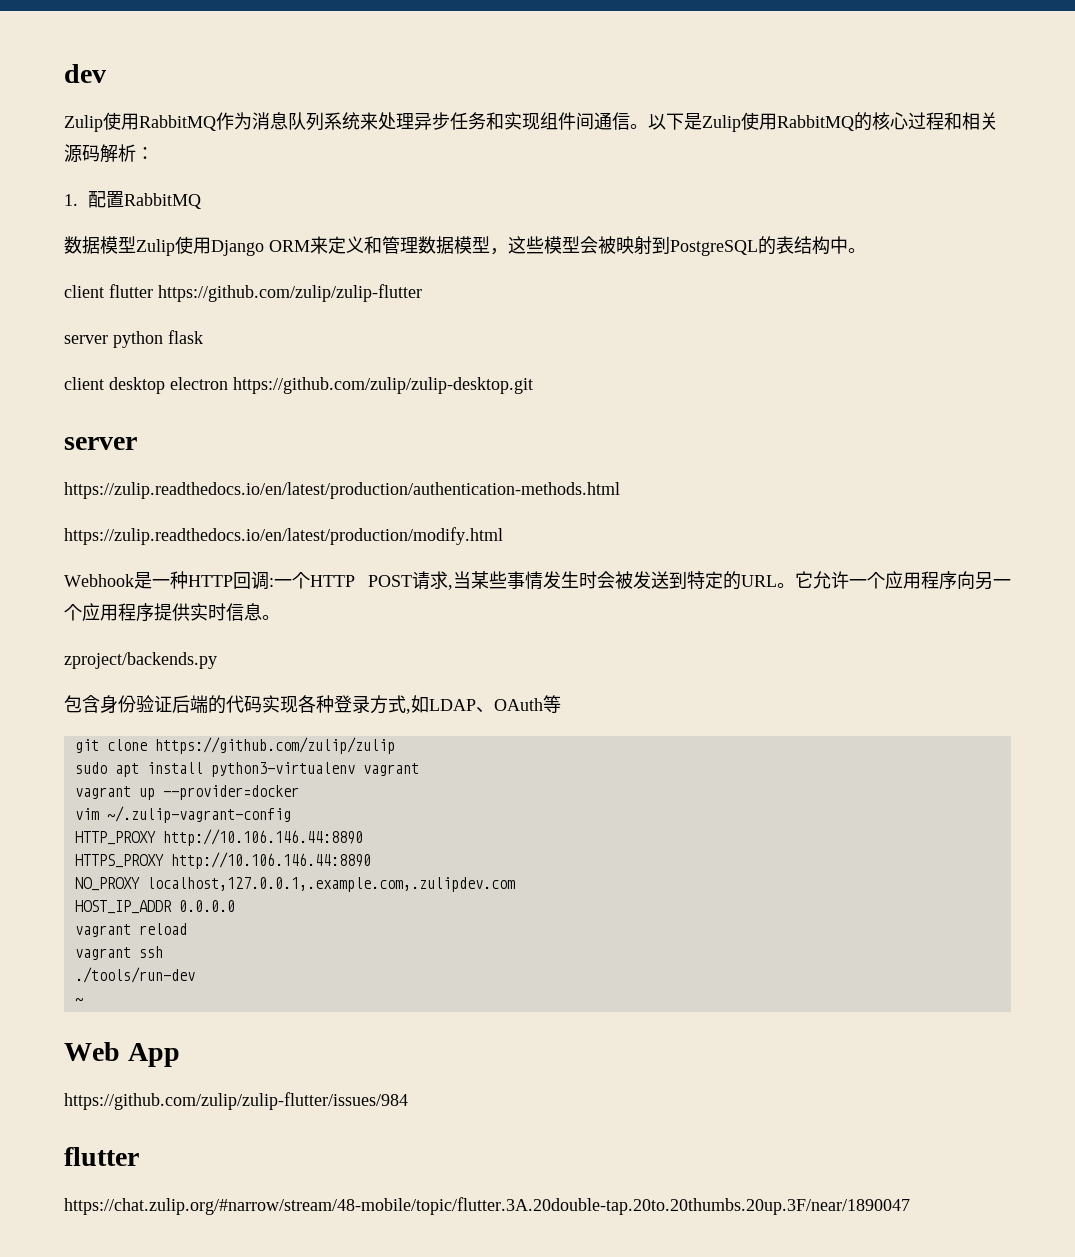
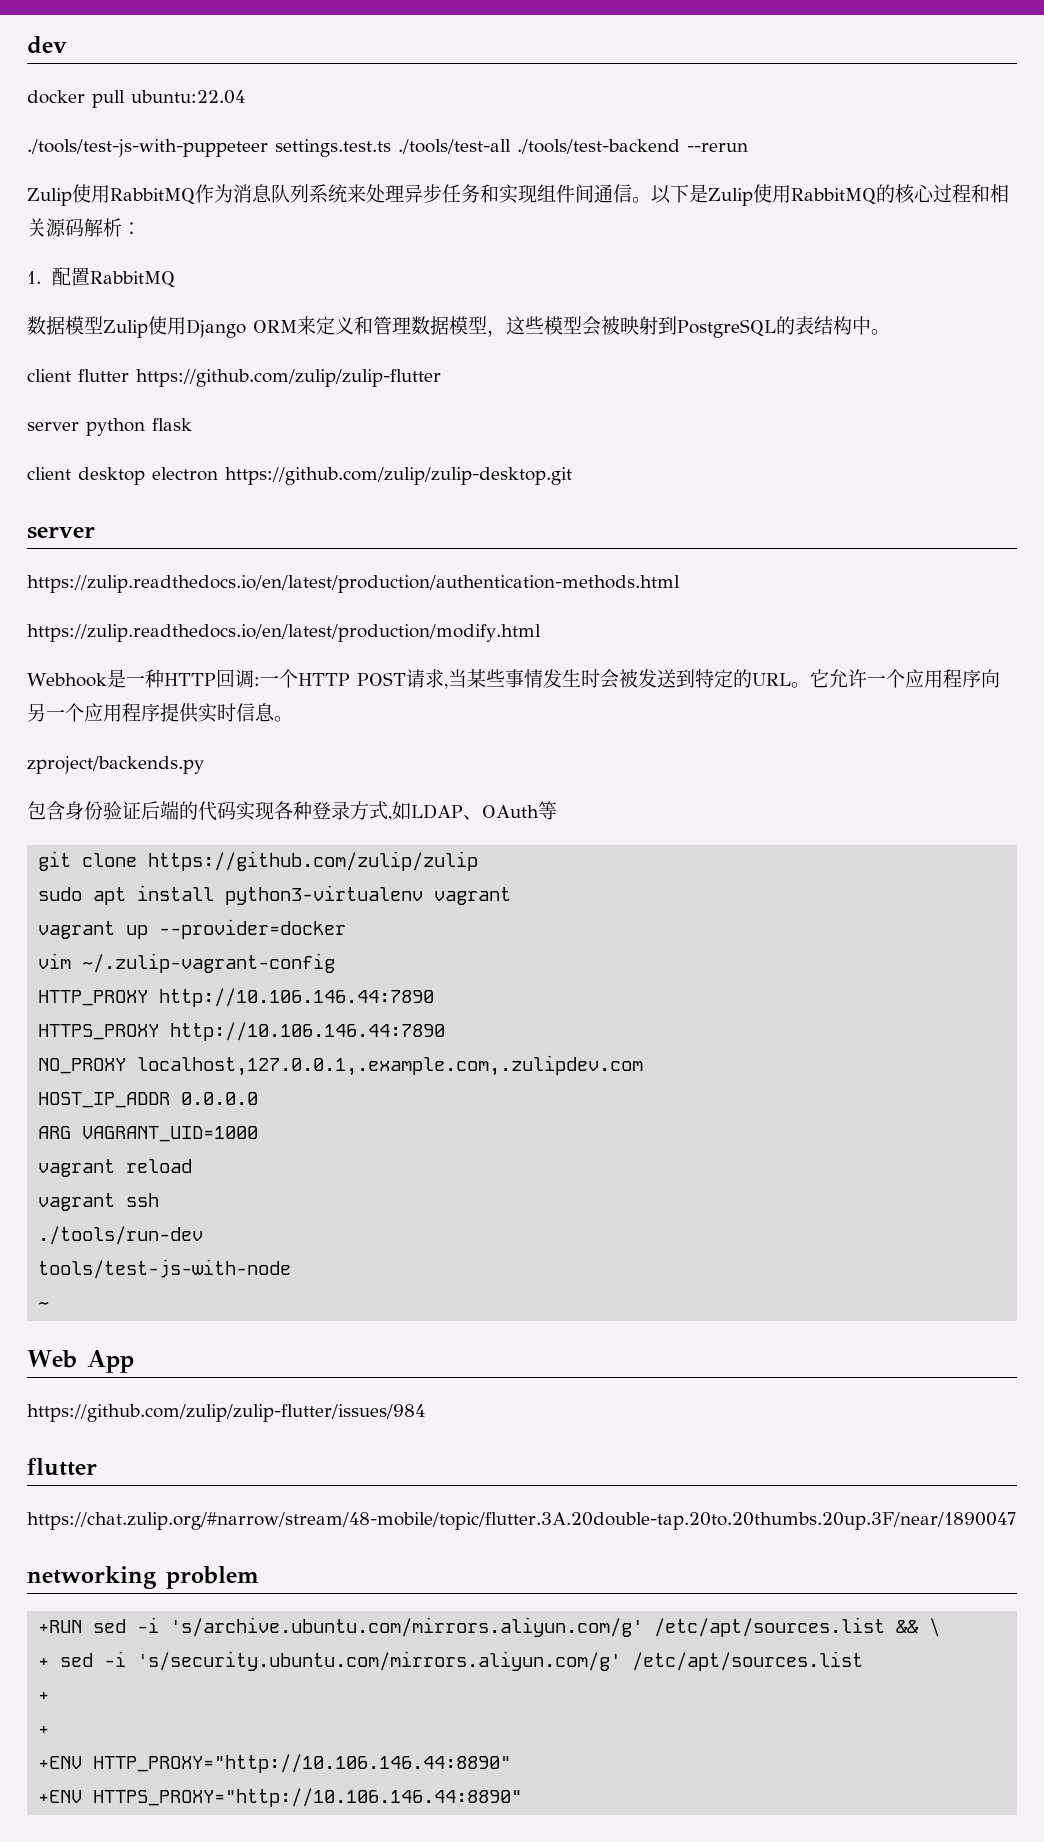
+ docker pull ubuntu:22.04
+ ./tools/test-js-with-puppeteer settings.test.ts ./tools/test-all ./tools/test-backend --rerun
- HTTP_PROXY http://10.106.146.44:8890
+ HTTP_PROXY http://10.106.146.44:7890
- HTTPS_PROXY http://10.106.146.44:8890
+ HTTPS_PROXY http://10.106.146.44:7890
+ ARG VAGRANT_UID=1000
+ tools/test-js-with-node
+ networking problem
+ +RUN sed -i 's/archive.ubuntu.com/mirrors.aliyun.com/g' /etc/apt/sources.list && \
+ + sed -i 's/security.ubuntu.com/mirrors.aliyun.com/g' /etc/apt/sources.list
+ +
+ +
+ +ENV HTTP_PROXY="http://10.106.146.44:8890"
+ +ENV HTTPS_PROXY="http://10.106.146.44:8890"

